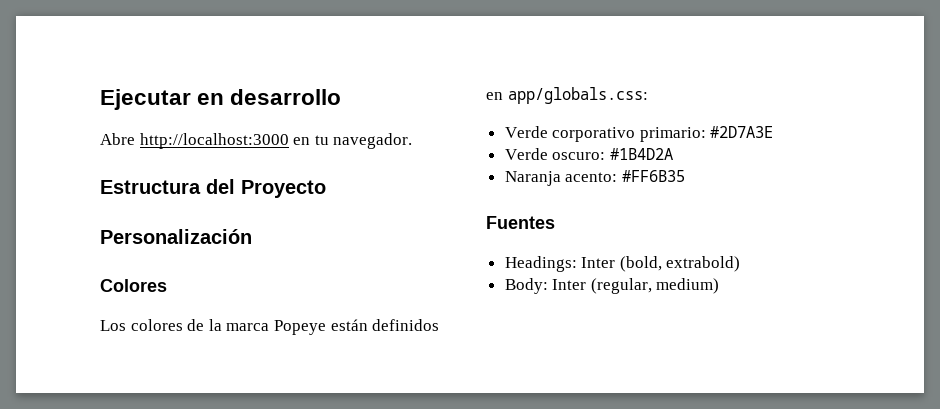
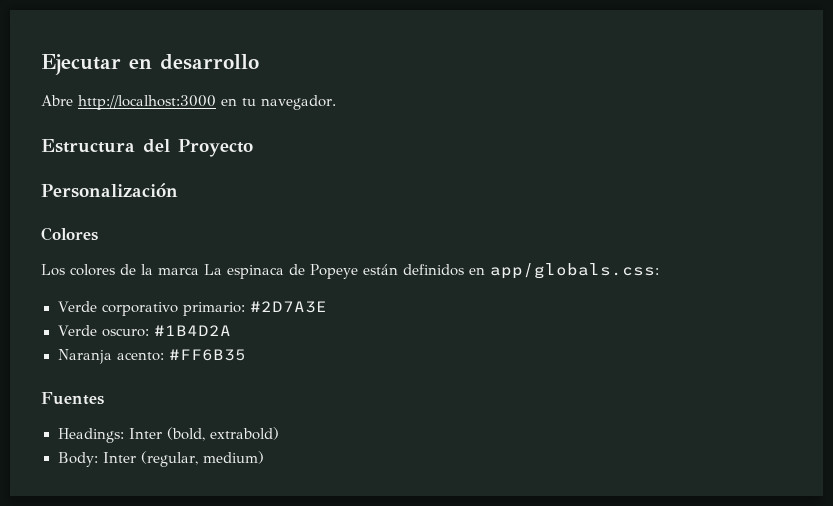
- Los colores de la marca Popeye están definidos en app/globals.css:
+ Los colores de la marca La espinaca de Popeye están definidos en app/globals.css:

